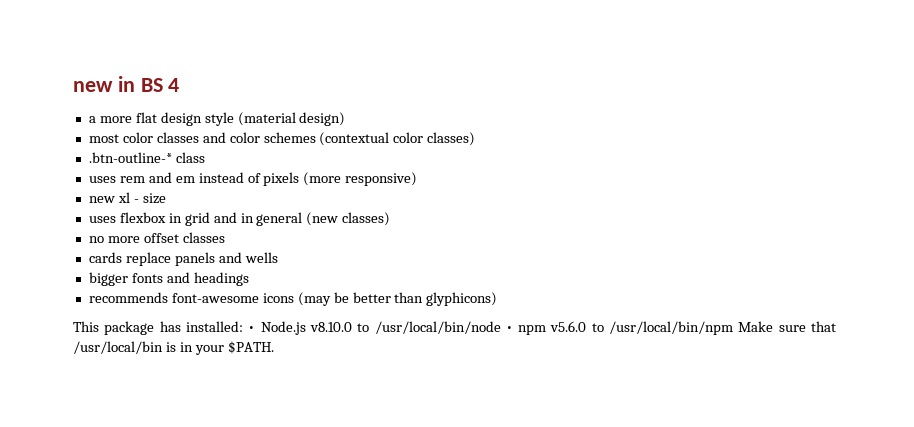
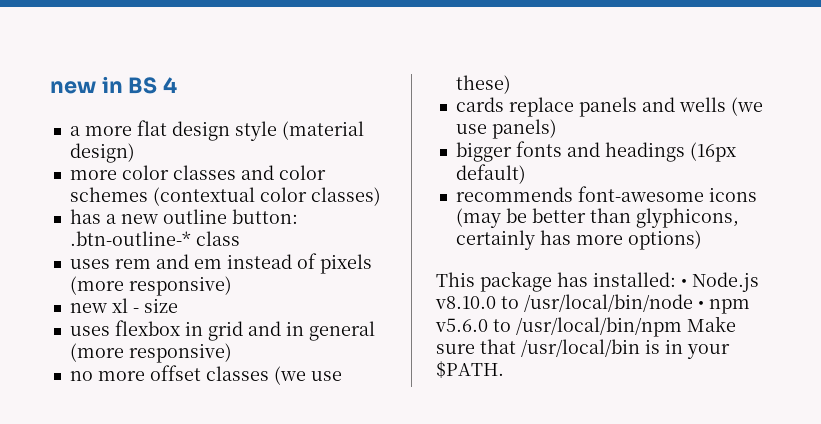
- most color classes and color schemes (contextual color classes)
+ more color classes and color schemes (contextual color classes)
- .btn-outline-* class
+ has a new outline button: .btn-outline-* class
- uses flexbox in grid and in general (new classes)
+ uses flexbox in grid and in general (more responsive)
- no more offset classes
+ no more offset classes (we use these)
- cards replace panels and wells
+ cards replace panels and wells (we use panels)
- bigger fonts and headings
+ bigger fonts and headings (16px default)
- recommends font-awesome icons (may be better than glyphicons)
+ recommends font-awesome icons (may be better than glyphicons, certainly has more options)

